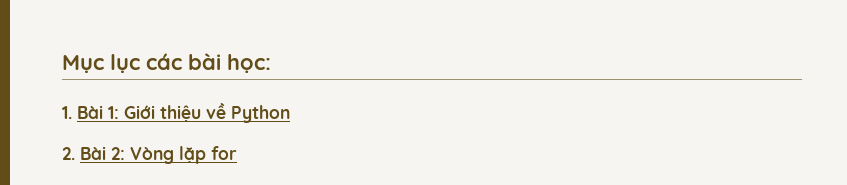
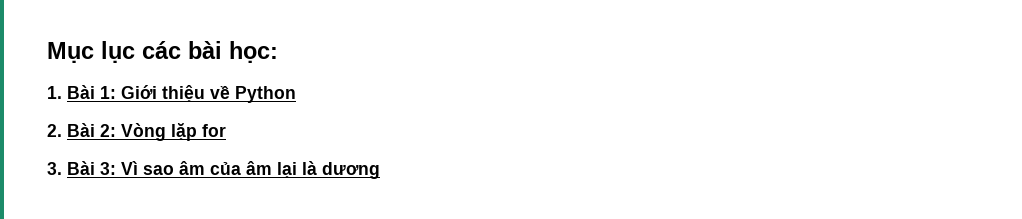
+ 3. Bài 3: Vì sao âm của âm lại là dương

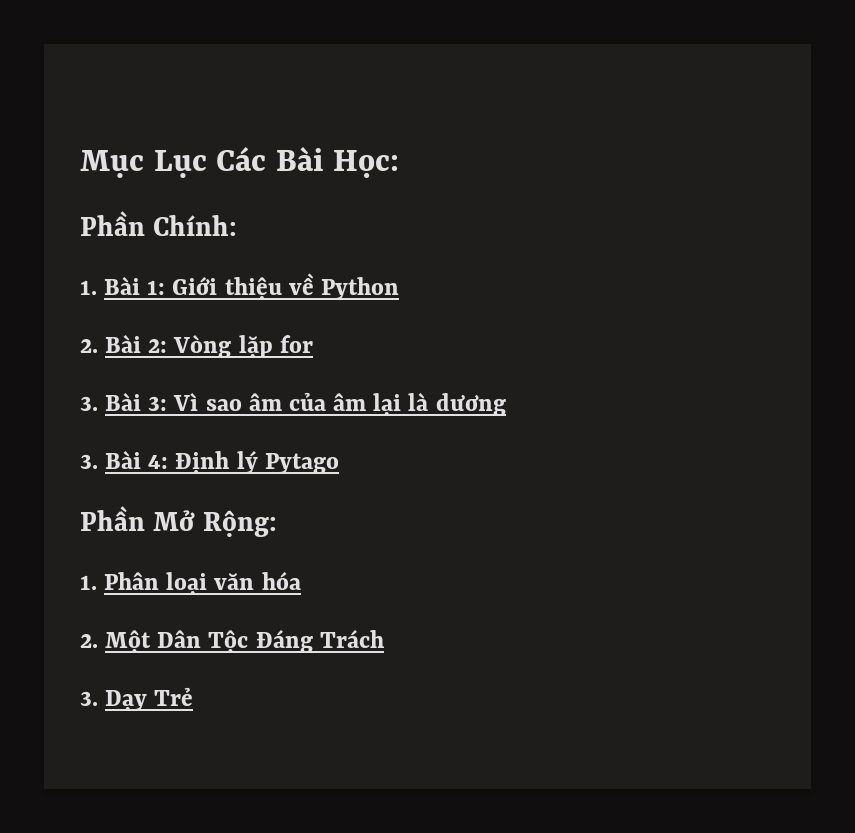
- Mục lục các bài học:
+ Mục Lục Các Bài Học:
+ Phần Chính:
+ 3. Bài 4: Định lý Pytago
+ Phần Mở Rộng:
+ 1. Phân loại văn hóa
+ 2. Một Dân Tộc Đáng Trách
+ 3. Dạy Trẻ

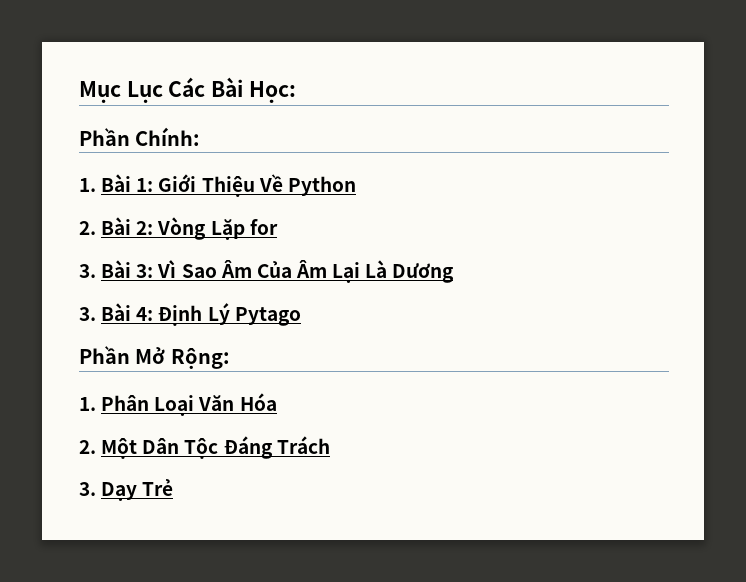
- 1. Bài 1: Giới thiệu về Python
+ 1. Bài 1: Giới Thiệu Về Python
- 2. Bài 2: Vòng lặp for
+ 2. Bài 2: Vòng Lặp for
- 3. Bài 3: Vì sao âm của âm lại là dương
+ 3. Bài 3: Vì Sao Âm Của Âm Lại Là Dương
- 3. Bài 4: Định lý Pytago
+ 3. Bài 4: Định Lý Pytago
- 1. Phân loại văn hóa
+ 1. Phân Loại Văn Hóa

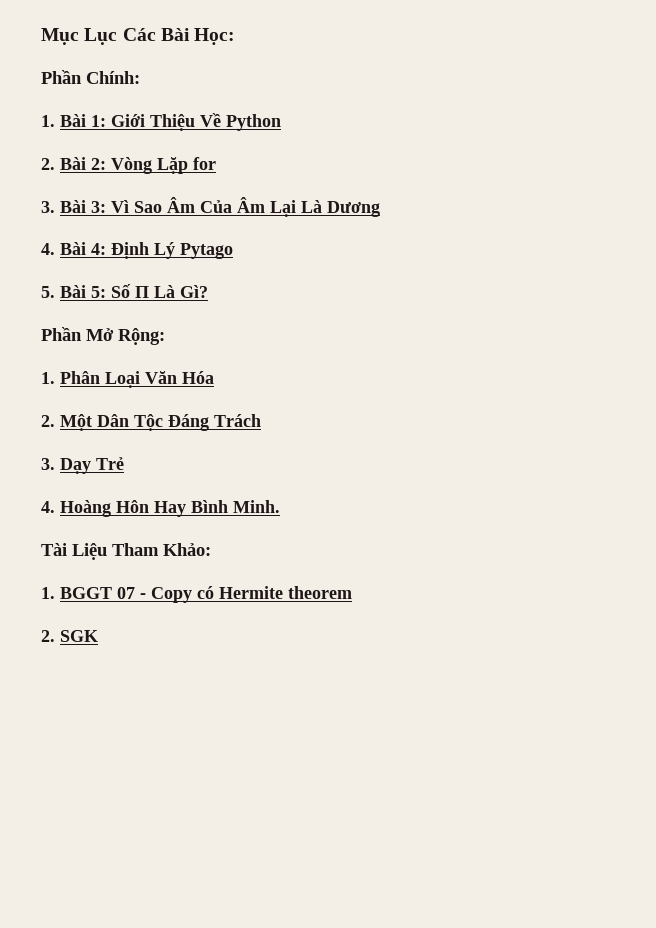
- 3. Bài 4: Định Lý Pytago
+ 4. Bài 4: Định Lý Pytago
+ 5. Bài 5: Số Π Là Gì?
+ 4. Hoàng Hôn Hay Bình Minh.
+ Tài Liệu Tham Khảo:
+ 1. BGGT 07 - Copy có Hermite theorem
+ 2. SGK

